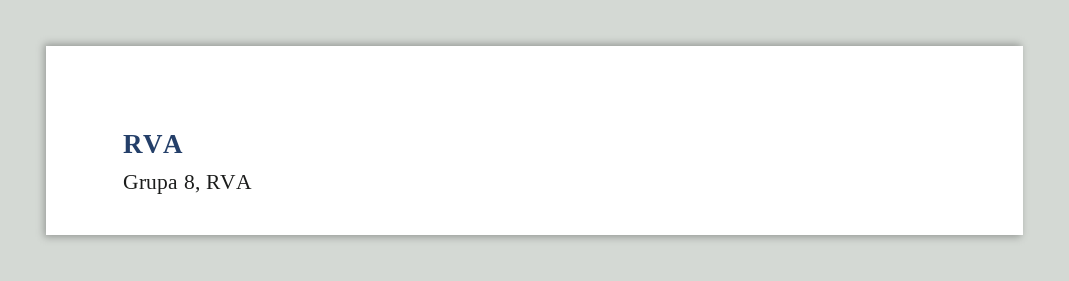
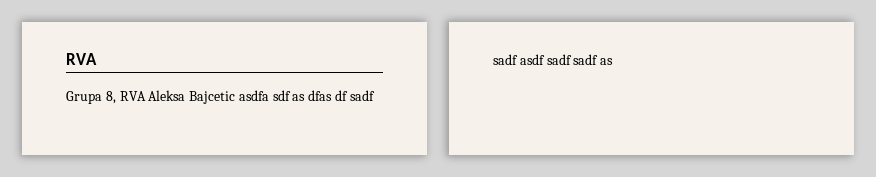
- Grupa 8, RVA
+ Grupa 8, RVA Aleksa Bajcetic asdfa sdf as dfas df sadf sadf asdf sadf sadf as

